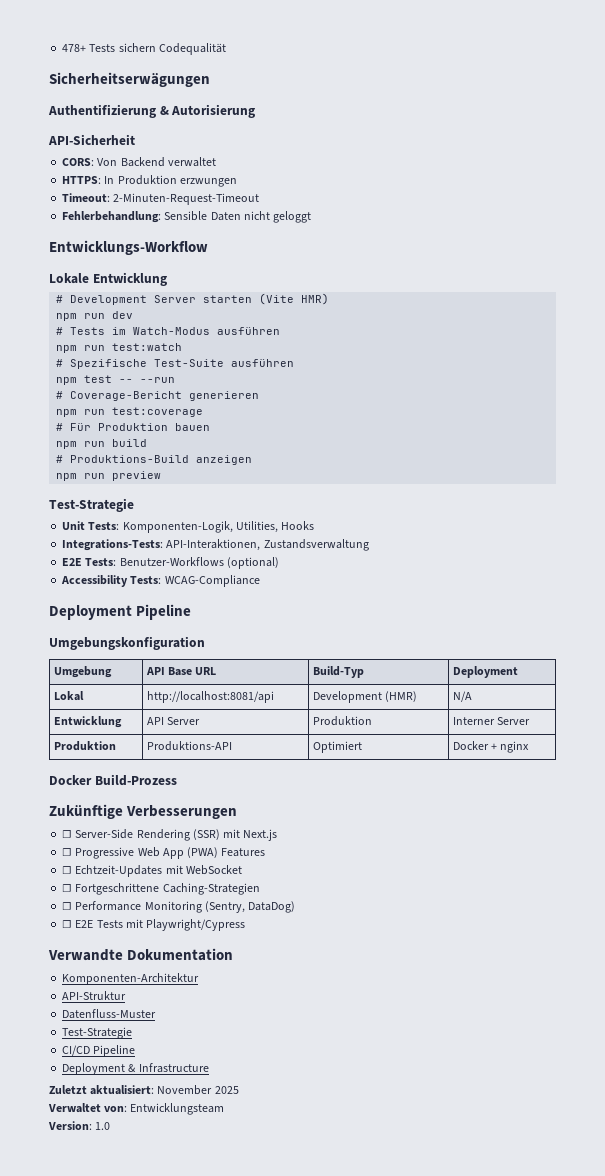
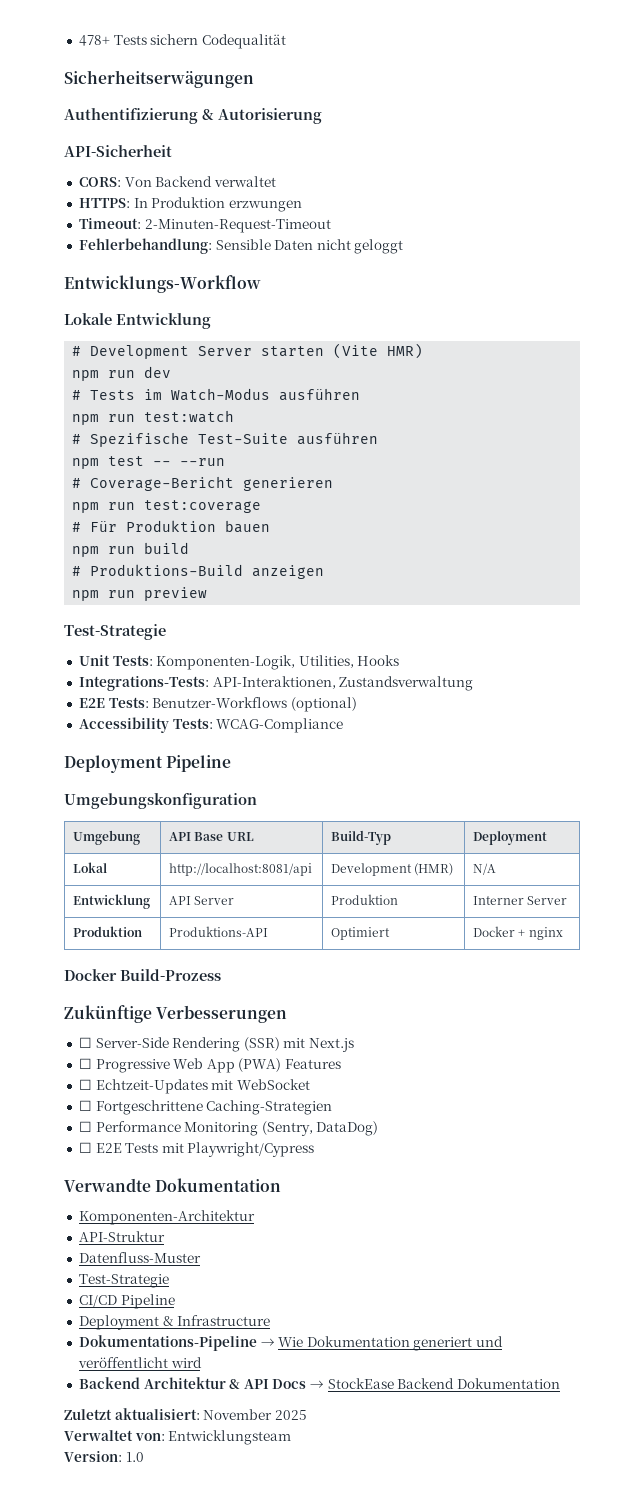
+ Dokumentations-Pipeline → Wie Dokumentation generiert und veröffentlicht wird
+ Backend Architektur & API Docs → StockEase Backend Dokumentation

